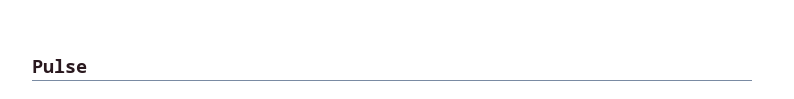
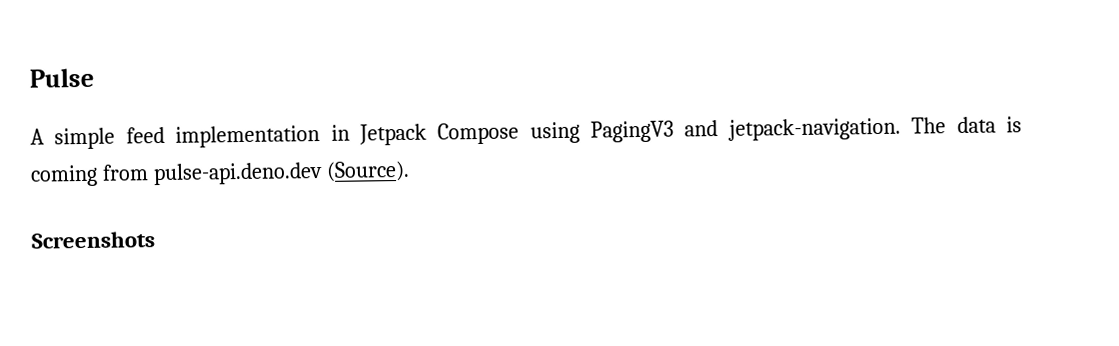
+ A simple feed implementation in Jetpack Compose using PagingV3 and jetpack-navigation. The data is coming from pulse-api.deno.dev (Source).
+ Screenshots

